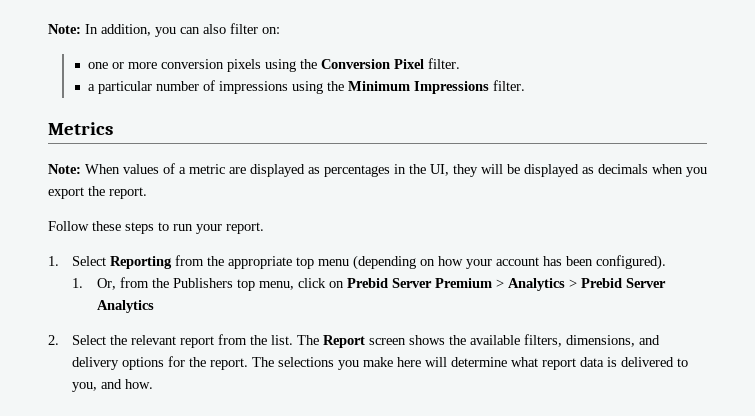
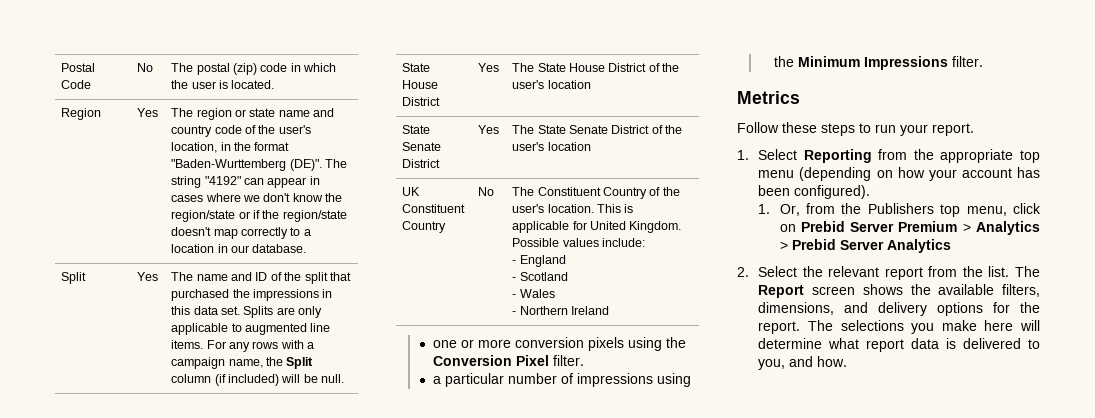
- Note: In addition, you can also filter on:
+ Postal Code | No | The postal (zip) code in which the user is located.
+ Region | Yes | The region or state name and country code of the user's location, in the format "Baden-Wurttemberg (DE)". The string "4192" can appear in cases where we don't know the region/state or if the region/state doesn't map correctly to a location in our database.
+ Split | Yes | The name and ID of the split that purchased the impressions in this data set. Splits are only applicable to augmented line items. For any rows with a campaign name, the Split column (if included) will be null.
+ State House District | Yes | The State House District of the user's location
+ State Senate District | Yes | The State Senate District of the user's location
+ UK Constituent Country | No | The Constituent Country of the user's location. This is applicable for United Kingdom. Possible values include:
+ - England
+ - Scotland
+ - Wales
+ - Northern Ireland
- Note: When values of a metric are displayed as percentages in the UI, they will be displayed as decimals when you export the report.

